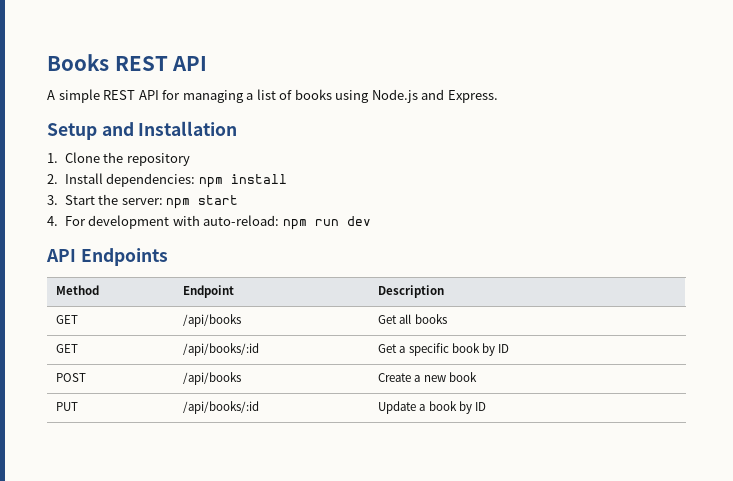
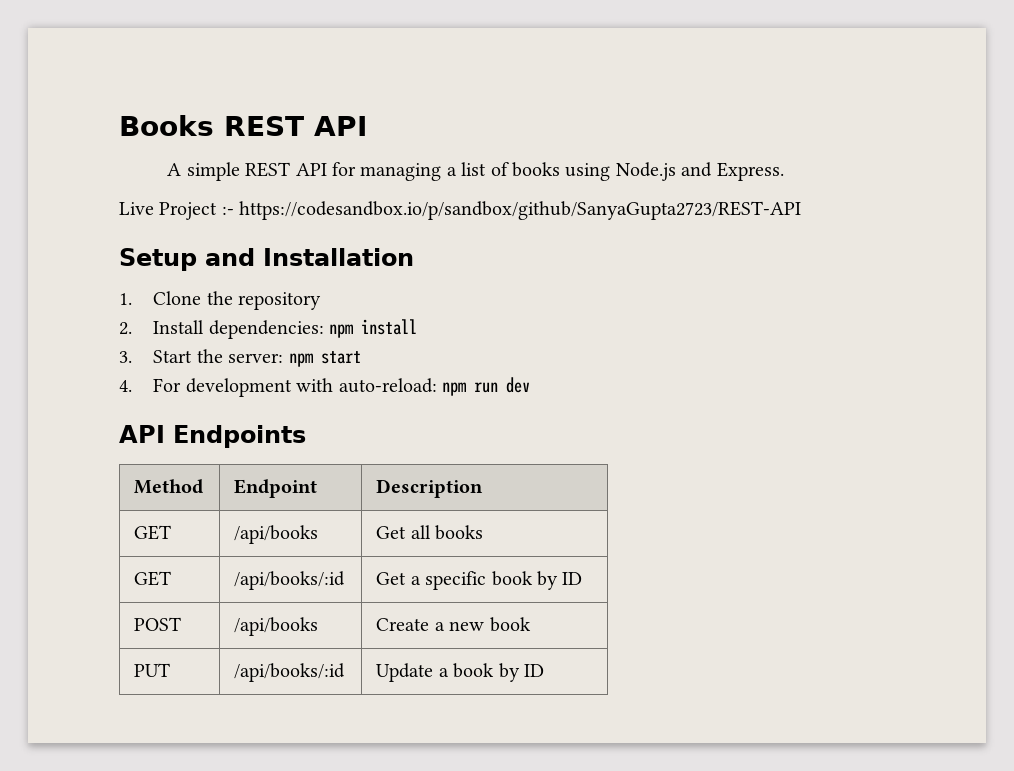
+ Live Project :- https://codesandbox.io/p/sandbox/github/SanyaGupta2723/REST-API

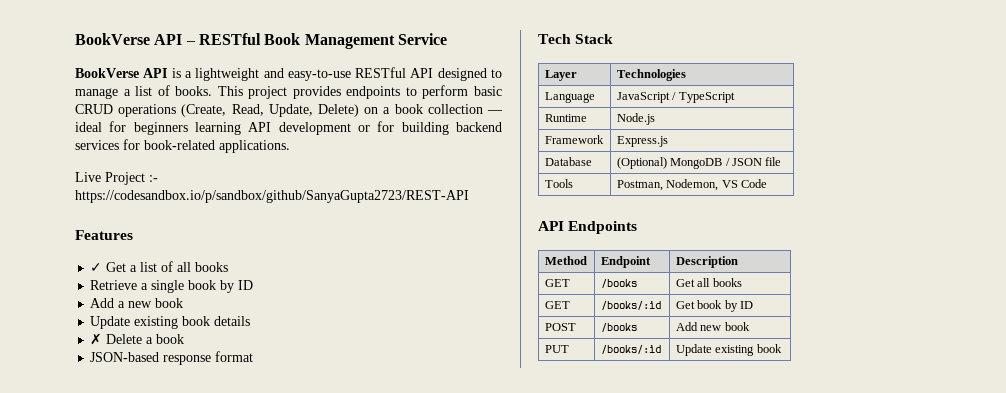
- Books REST API
- A simple REST API for managing a list of books using Node.js and Express.
+ BookVerse API – RESTful Book Management Service
+ BookVerse API is a lightweight and easy-to-use RESTful API designed to manage a list of books. This project provides endpoints to perform basic CRUD operations (Create, Read, Update, Delete) on a book collection — ideal for beginners learning API development or for building backend services for book-related applications.
  Live Project :- https://codesandbox.io/p/sandbox/github/SanyaGupta2723/REST-API
- Setup and Installation
- 1. Clone the repository
- 2. Install dependencies: npm install
- 3. Start the server: npm start
- 4. For development with auto-reload: npm run dev
+ Features
+ ✓ Get a list of all books
+ Retrieve a single book by ID
+ Add a new book
+ Update existing book details
+ ✗ Delete a book
+ JSON-based response format
+ Tech Stack
+ Layer | Technologies
+ Language | JavaScript / TypeScript
+ Runtime | Node.js
+ Framework | Express.js
+ Database | (Optional) MongoDB / JSON file
+ Tools | Postman, Nodemon, VS Code
- GET | /api/books | Get all books
+ GET | /books | Get all books
- GET | /api/books/:id | Get a specific book by ID
+ GET | /books/:id | Get book by ID
- POST | /api/books | Create a new book
+ POST | /books | Add new book
- PUT | /api/books/:id | Update a book by ID
+ PUT | /books/:id | Update existing book

